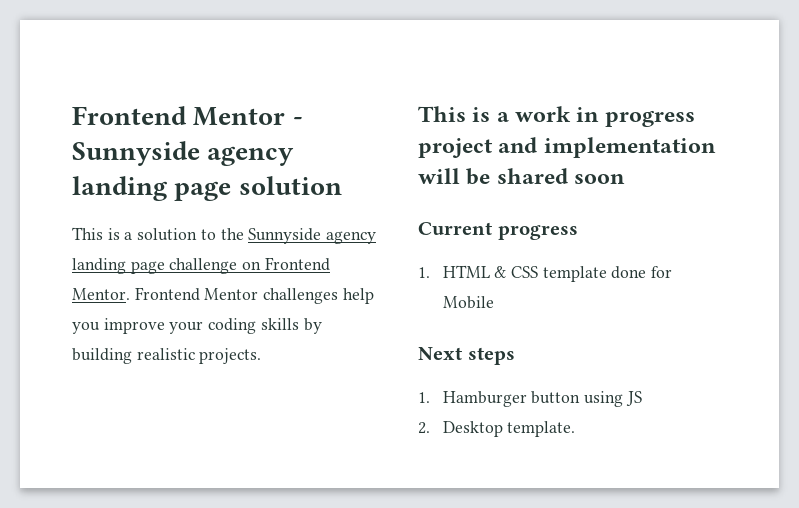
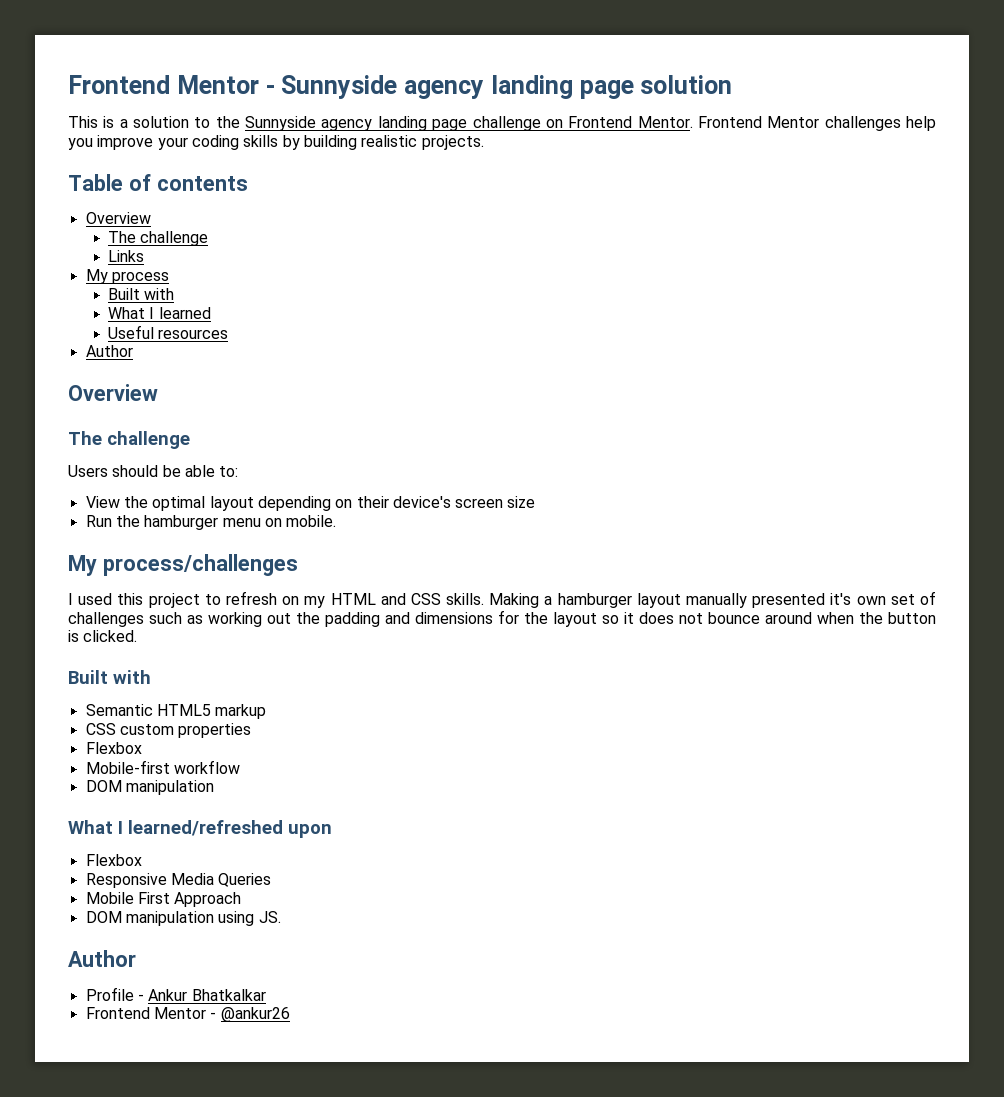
- This is a work in progress project and implementation will be shared soon
- Current progress
- 1. HTML & CSS template done for Mobile
- Next steps
- 1. Hamburger button using JS
- 2. Desktop template.
+ Table of contents
+ Overview
+ The challenge
+ Links
+ My process
+ Built with
+ What I learned
+ Useful resources
+ Author
+ Overview
+ The challenge
+ Users should be able to:
+ View the optimal layout depending on their device's screen size
+ Run the hamburger menu on mobile.
+ My process/challenges
+ I used this project to refresh on my HTML and CSS skills. Making a hamburger layout manually presented it's own set of challenges such as working out the padding and dimensions for the layout so it does not bounce around when the button is clicked.
+ Built with
+ Semantic HTML5 markup
+ CSS custom properties
+ Flexbox
+ Mobile-first workflow
+ DOM manipulation
+ What I learned/refreshed upon
+ Flexbox
+ Responsive Media Queries
+ Mobile First Approach
+ DOM manipulation using JS.
+ Author
+ Profile - Ankur Bhatkalkar
+ Frontend Mentor - @ankur26

